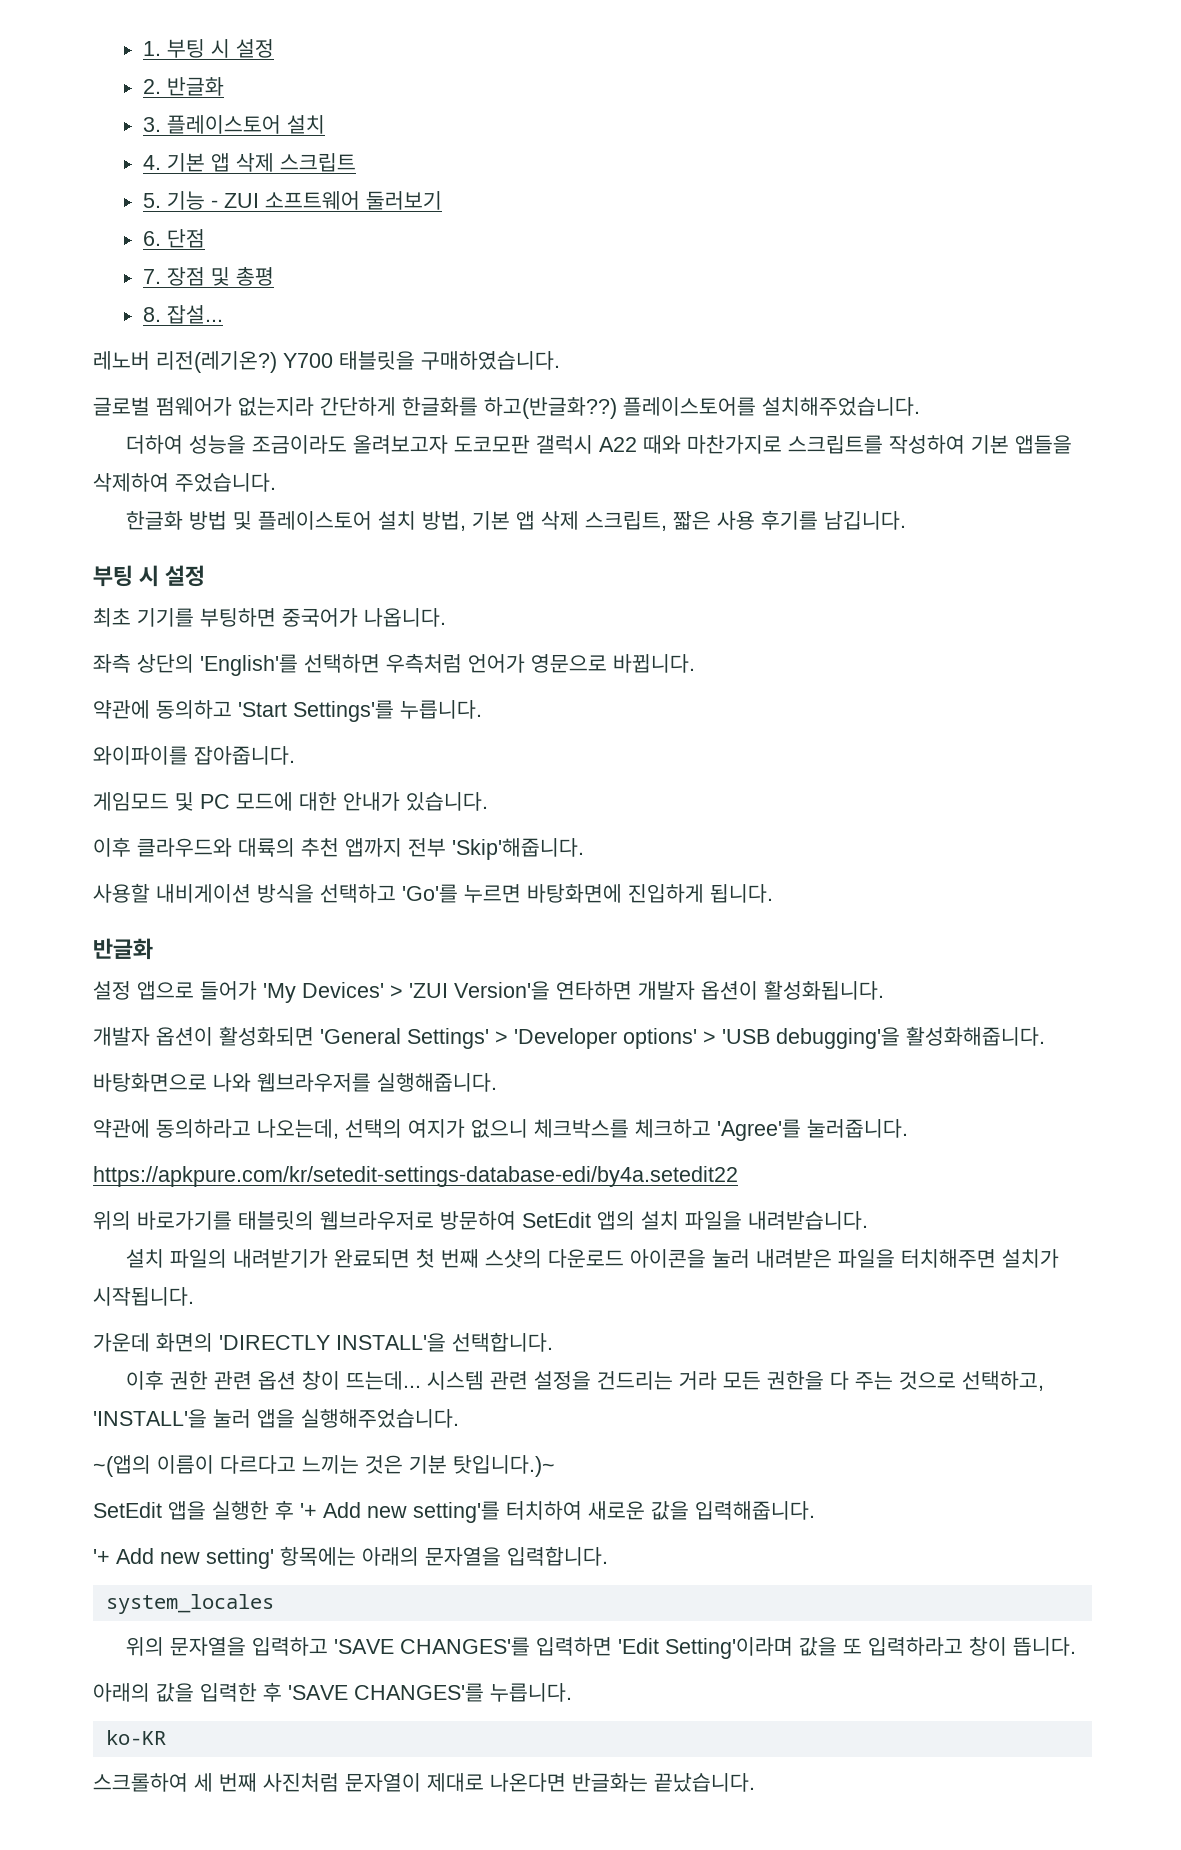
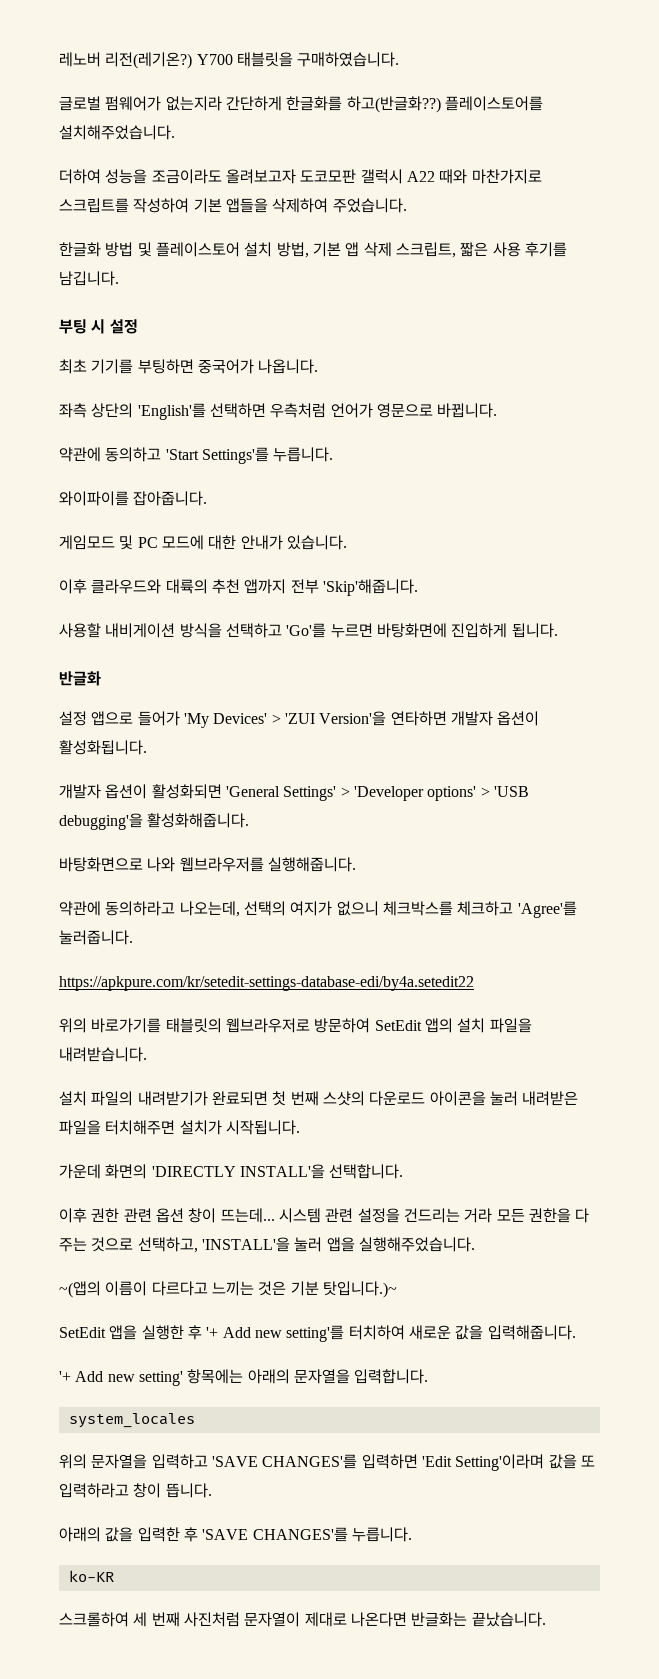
- 1. 부팅 시 설정
- 2. 반글화
- 3. 플레이스토어 설치
- 4. 기본 앱 삭제 스크립트
- 5. 기능 - ZUI 소프트웨어 둘러보기
- 6. 단점
- 7. 장점 및 총평
- 8. 잡설...

